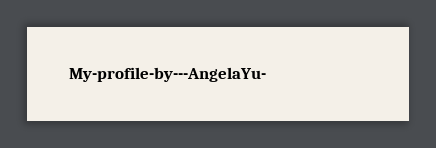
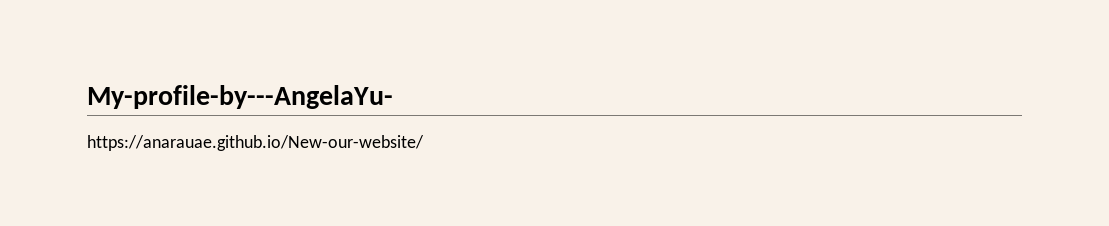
+ https://anarauae.github.io/New-our-website/

